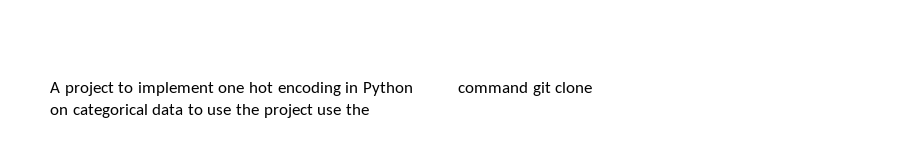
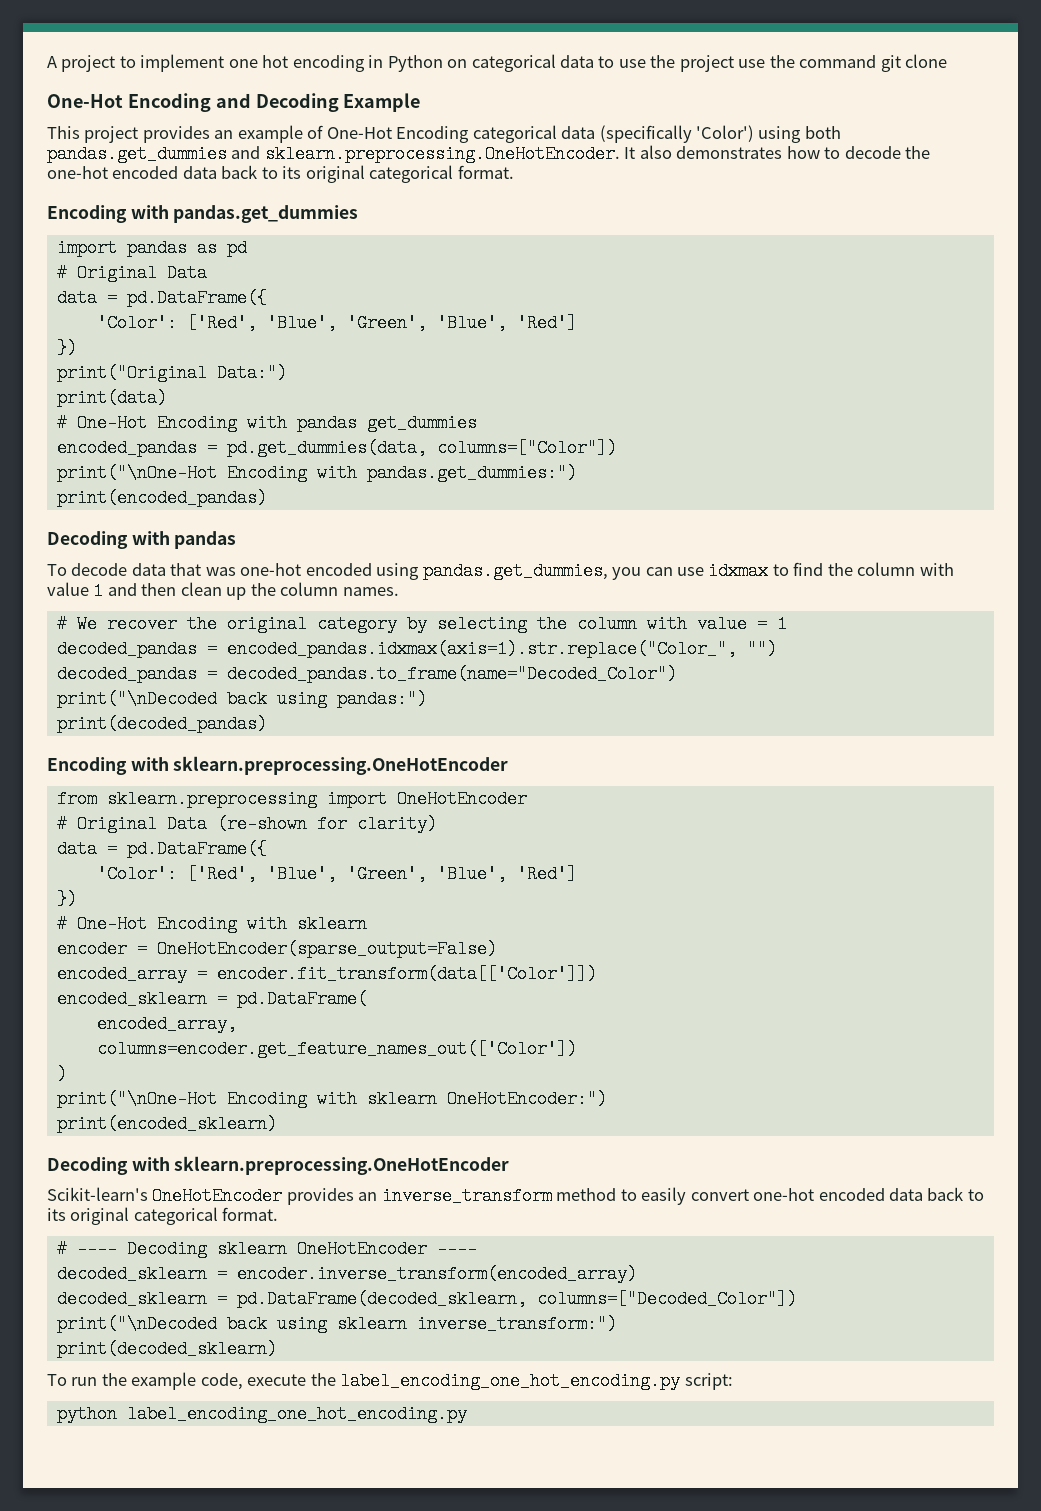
+ One-Hot Encoding and Decoding Example
+ This project provides an example of One-Hot Encoding categorical data (specifically 'Color') using both pandas.get_dummies and sklearn.preprocessing.OneHotEncoder. It also demonstrates how to decode the one-hot encoded data back to its original categorical format.
+ Encoding with pandas.get_dummies
+ import pandas as pd
+ # Original Data
+ data = pd.DataFrame({
+ 'Color': ['Red', 'Blue', 'Green', 'Blue', 'Red']
+ })
+ print("Original Data:")
+ print(data)
+ # One-Hot Encoding with pandas get_dummies
+ encoded_pandas = pd.get_dummies(data, columns=["Color"])
+ print("\nOne-Hot Encoding with pandas.get_dummies:")
+ print(encoded_pandas)
+ Decoding with pandas
+ To decode data that was one-hot encoded using pandas.get_dummies, you can use idxmax to find the column with value 1 and then clean up the column names.
+ # We recover the original category by selecting the column with value = 1
+ decoded_pandas = encoded_pandas.idxmax(axis=1).str.replace("Color_", "")
+ decoded_pandas = decoded_pandas.to_frame(name="Decoded_Color")
+ print("\nDecoded back using pandas:")
+ print(decoded_pandas)
+ Encoding with sklearn.preprocessing.OneHotEncoder
+ from sklearn.preprocessing import OneHotEncoder
+ # Original Data (re-shown for clarity)
+ data = pd.DataFrame({
+ 'Color': ['Red', 'Blue', 'Green', 'Blue', 'Red']
+ })
+ # One-Hot Encoding with sklearn
+ encoder = OneHotEncoder(sparse_output=False)
+ encoded_array = encoder.fit_transform(data[['Color']])
+ encoded_sklearn = pd.DataFrame(
+ encoded_array,
+ columns=encoder.get_feature_names_out(['Color'])
+ )
+ print("\nOne-Hot Encoding with sklearn OneHotEncoder:")
+ print(encoded_sklearn)
+ Decoding with sklearn.preprocessing.OneHotEncoder
+ Scikit-learn's OneHotEncoder provides an inverse_transform method to easily convert one-hot encoded data back to its original categorical format.
+ # ---- Decoding sklearn OneHotEncoder ----
+ decoded_sklearn = encoder.inverse_transform(encoded_array)
+ decoded_sklearn = pd.DataFrame(decoded_sklearn, columns=["Decoded_Color"])
+ print("\nDecoded back using sklearn inverse_transform:")
+ print(decoded_sklearn)
+ To run the example code, execute the label_encoding_one_hot_encoding.py script:
+ python label_encoding_one_hot_encoding.py

